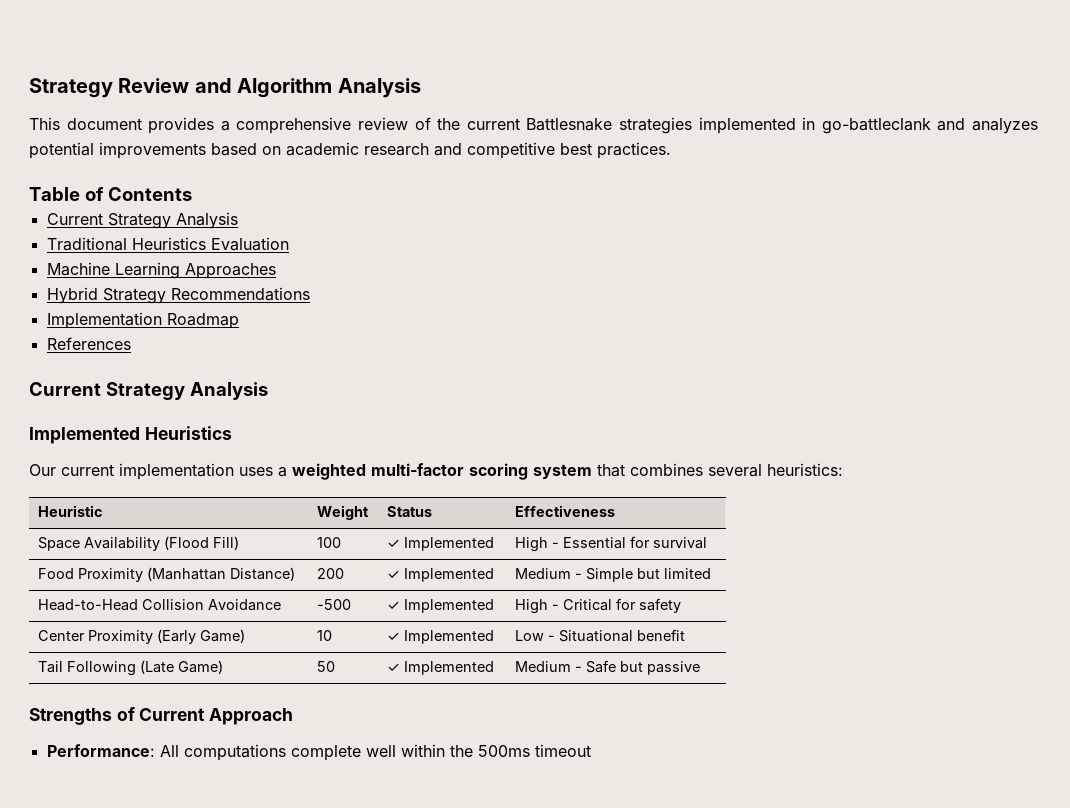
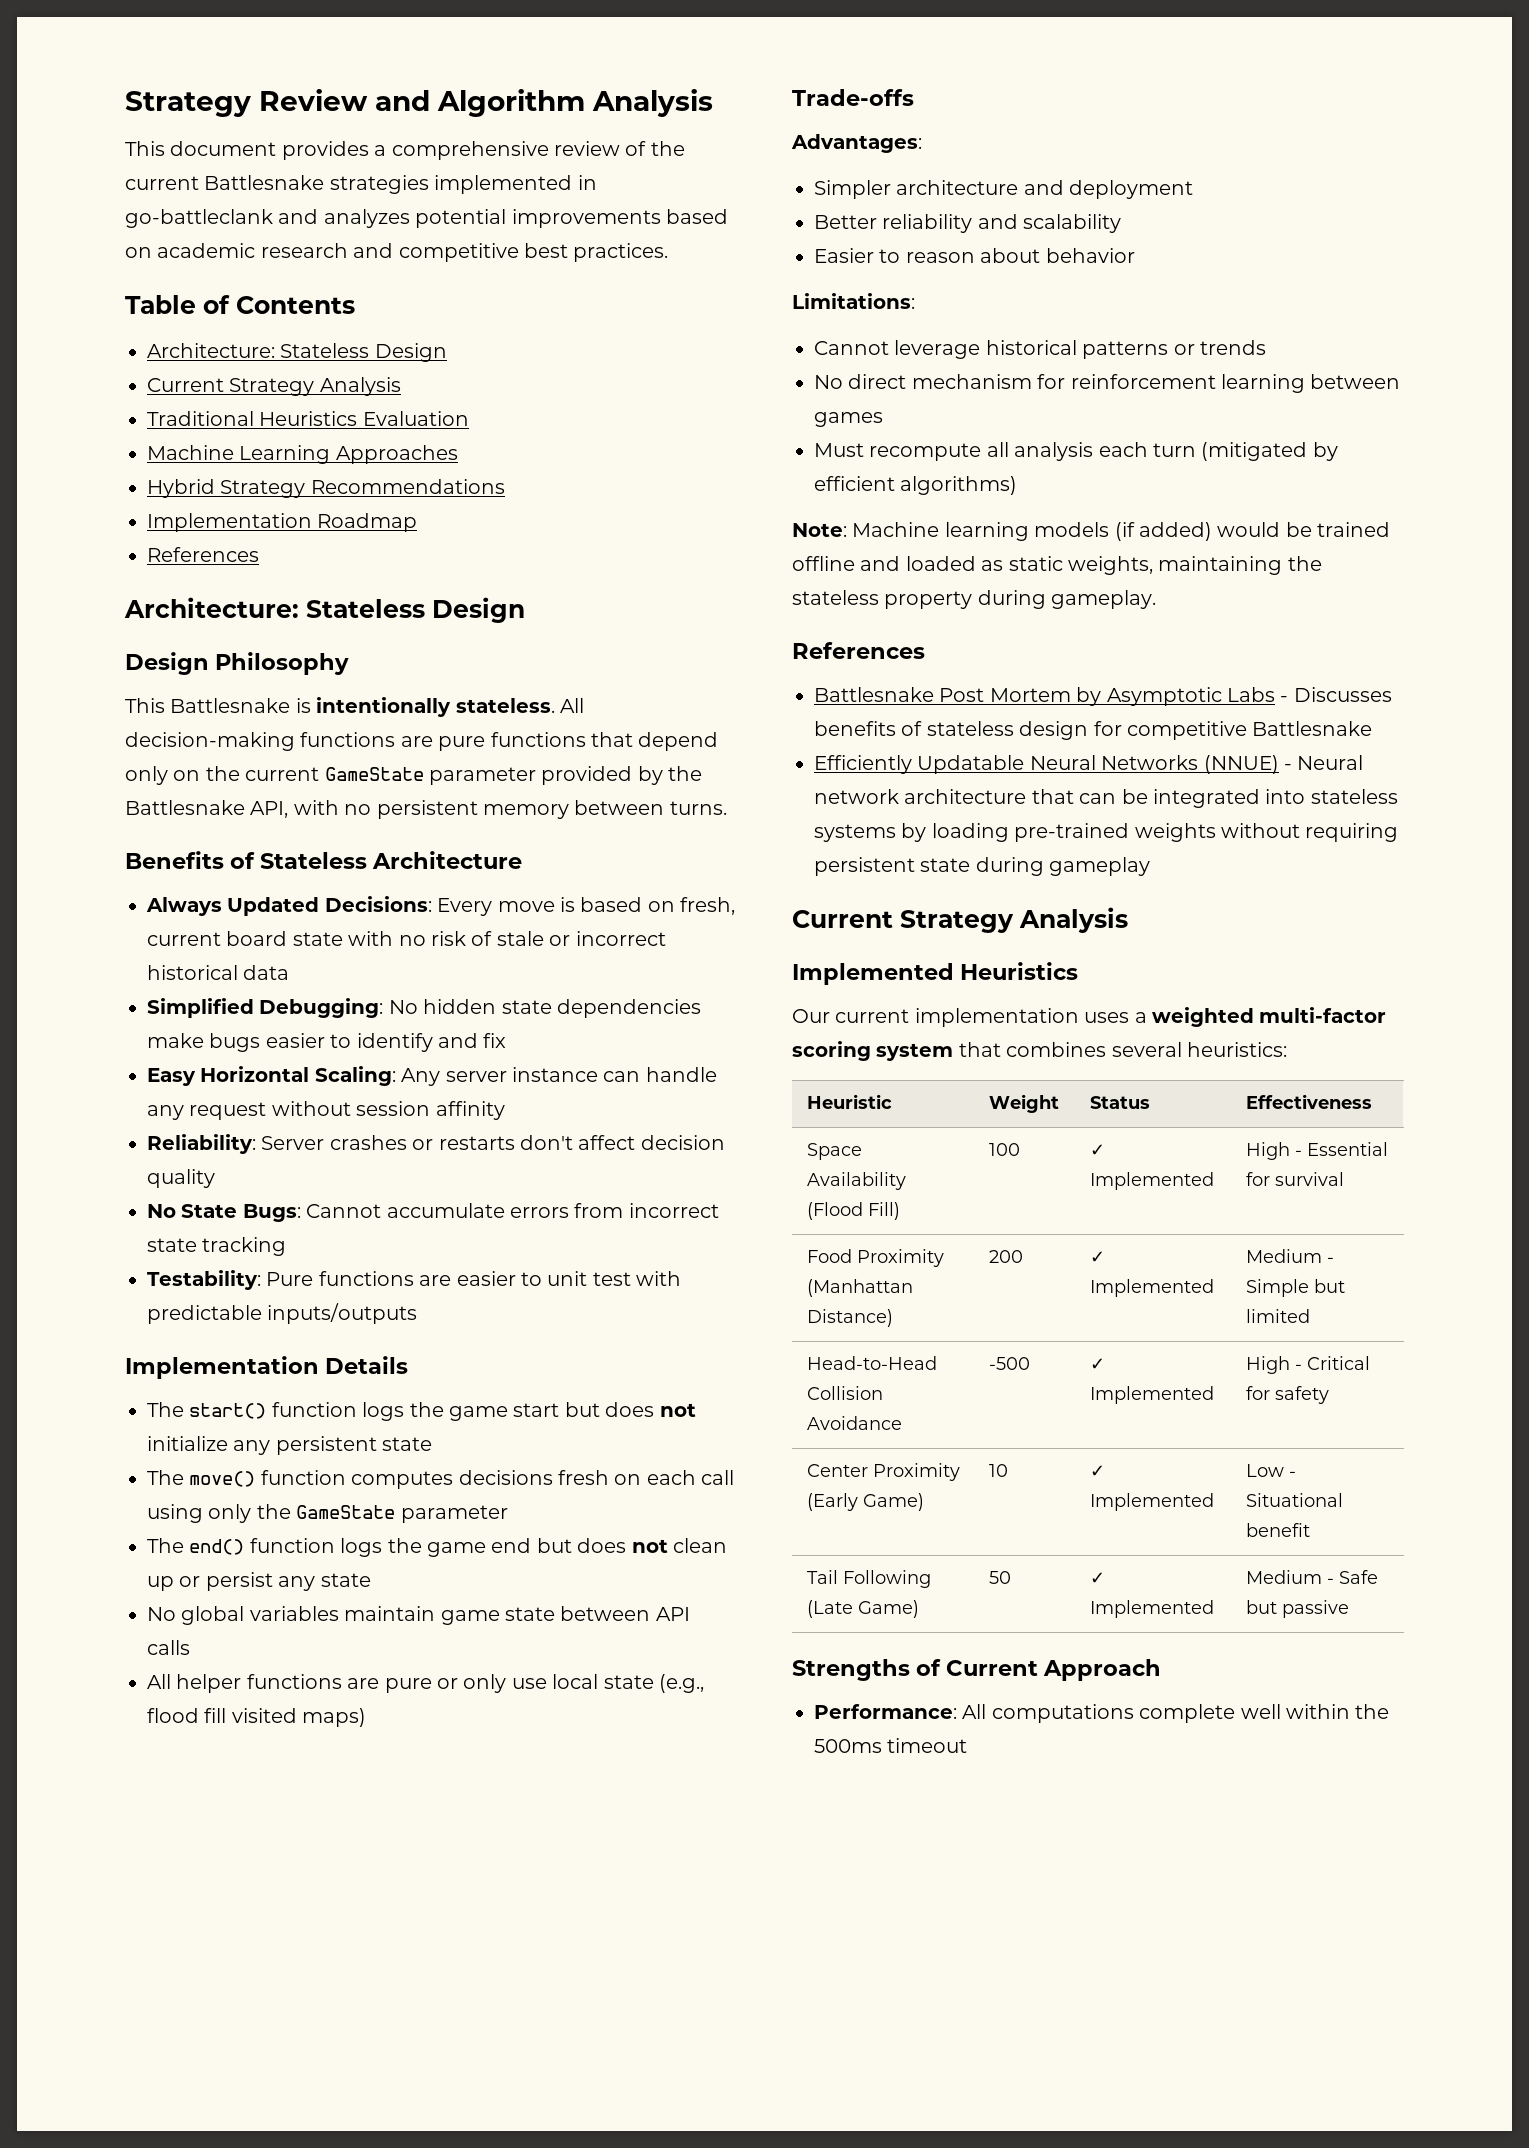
  Table of Contents
+ Architecture: Stateless Design
  Implementation Roadmap
  References
+ Architecture: Stateless Design
+ Design Philosophy
+ This Battlesnake is intentionally stateless. All decision-making functions are pure functions that depend only on the current GameState parameter provided by the Battlesnake API, with no persistent memory between turns.
+ Benefits of Stateless Architecture
+ Always Updated Decisions: Every move is based on fresh, current board state with no risk of stale or incorrect historical data
+ Simplified Debugging: No hidden state dependencies make bugs easier to identify and fix
+ Easy Horizontal Scaling: Any server instance can handle any request without session affinity
+ Reliability: Server crashes or restarts don't affect decision quality
+ No State Bugs: Cannot accumulate errors from incorrect state tracking
+ Testability: Pure functions are easier to unit test with predictable inputs/outputs
+ Implementation Details
+ The start() function logs the game start but does not initialize any persistent state
+ The move() function computes decisions fresh on each call using only the GameState parameter
+ The end() function logs the game end but does not clean up or persist any state
+ No global variables maintain game state between API calls
+ All helper functions are pure or only use local state (e.g., flood fill visited maps)
+ Trade-offs
+ Advantages:
+ Simpler architecture and deployment
+ Better reliability and scalability
+ Easier to reason about behavior
+ Limitations:
+ Cannot leverage historical patterns or trends
+ No direct mechanism for reinforcement learning between games
+ Must recompute all analysis each turn (mitigated by efficient algorithms)
+ Note: Machine learning models (if added) would be trained offline and loaded as static weights, maintaining the stateless property during gameplay.
+ References
+ Battlesnake Post Mortem by Asymptotic Labs - Discusses benefits of stateless design for competitive Battlesnake
+ Efficiently Updatable Neural Networks (NNUE) - Neural network architecture that can be integrated into stateless systems by loading pre-trained weights without requiring persistent state during gameplay

